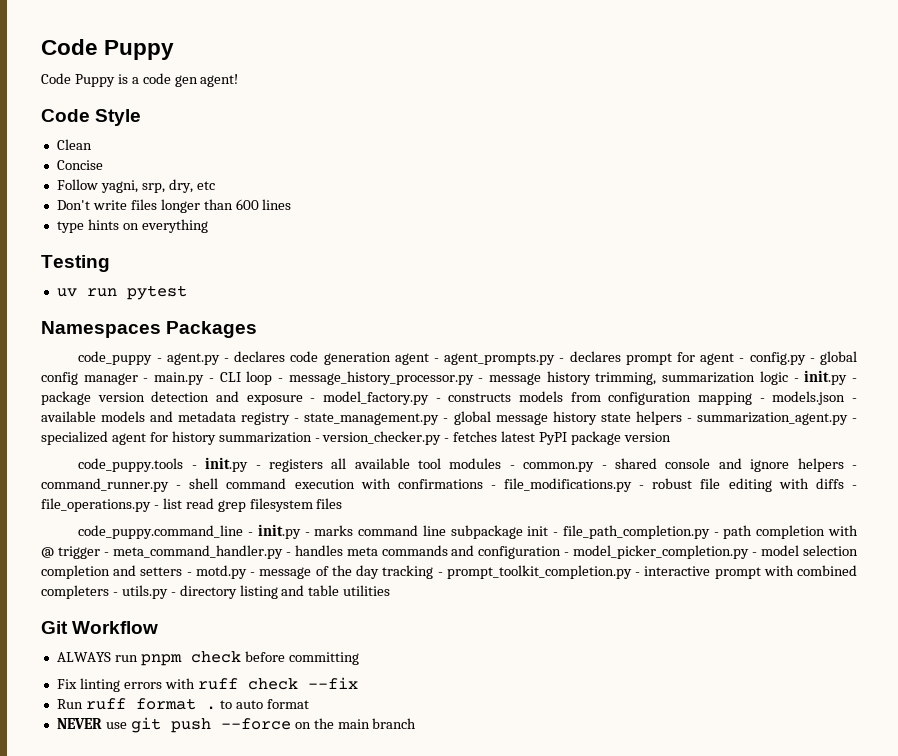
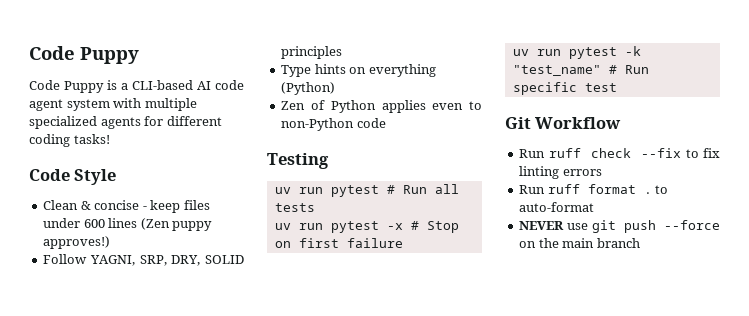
- Code Puppy is a code gen agent!
+ Code Puppy is a CLI-based AI code agent system with multiple specialized agents for different coding tasks!
  Code Style
- Clean
- Concise
- Follow yagni, srp, dry, etc
- Don't write files longer than 600 lines
- type hints on everything
+ Clean & concise - keep files under 600 lines (Zen puppy approves!)
+ Follow YAGNI, SRP, DRY, SOLID principles
+ Type hints on everything (Python)
+ Zen of Python applies even to non-Python code
  Testing
- uv run pytest
- Namespaces Packages
- code_puppy - agent.py - declares code generation agent - agent_prompts.py - declares prompt for agent - config.py - global config manager - main.py - CLI loop - message_history_processor.py - message history trimming, summarization logic - init.py - package version detection and exposure - model_factory.py - constructs models from configuration mapping - models.json - available models and metadata registry - state_management.py - global message history state helpers - summarization_agent.py - specialized agent for history summarization - version_checker.py - fetches latest PyPI package version
- code_puppy.tools - init.py - registers all available tool modules - common.py - shared console and ignore helpers - command_runner.py - shell command execution with confirmations - file_modifications.py - robust file editing with diffs - file_operations.py - list read grep filesystem files
- code_puppy.command_line - init.py - marks command line subpackage init - file_path_completion.py - path completion with @ trigger - meta_command_handler.py - handles meta commands and configuration - model_picker_completion.py - model selection completion and setters - motd.py - message of the day tracking - prompt_toolkit_completion.py - interactive prompt with combined completers - utils.py - directory listing and table utilities
+ uv run pytest # Run all tests
+ uv run pytest -x # Stop on first failure
+ uv run pytest -k "test_name" # Run specific test
  Git Workflow
- ALWAYS run pnpm check before committing
- Fix linting errors with ruff check --fix
+ Run ruff check --fix to fix linting errors
- Run ruff format . to auto format
+ Run ruff format . to auto-format

